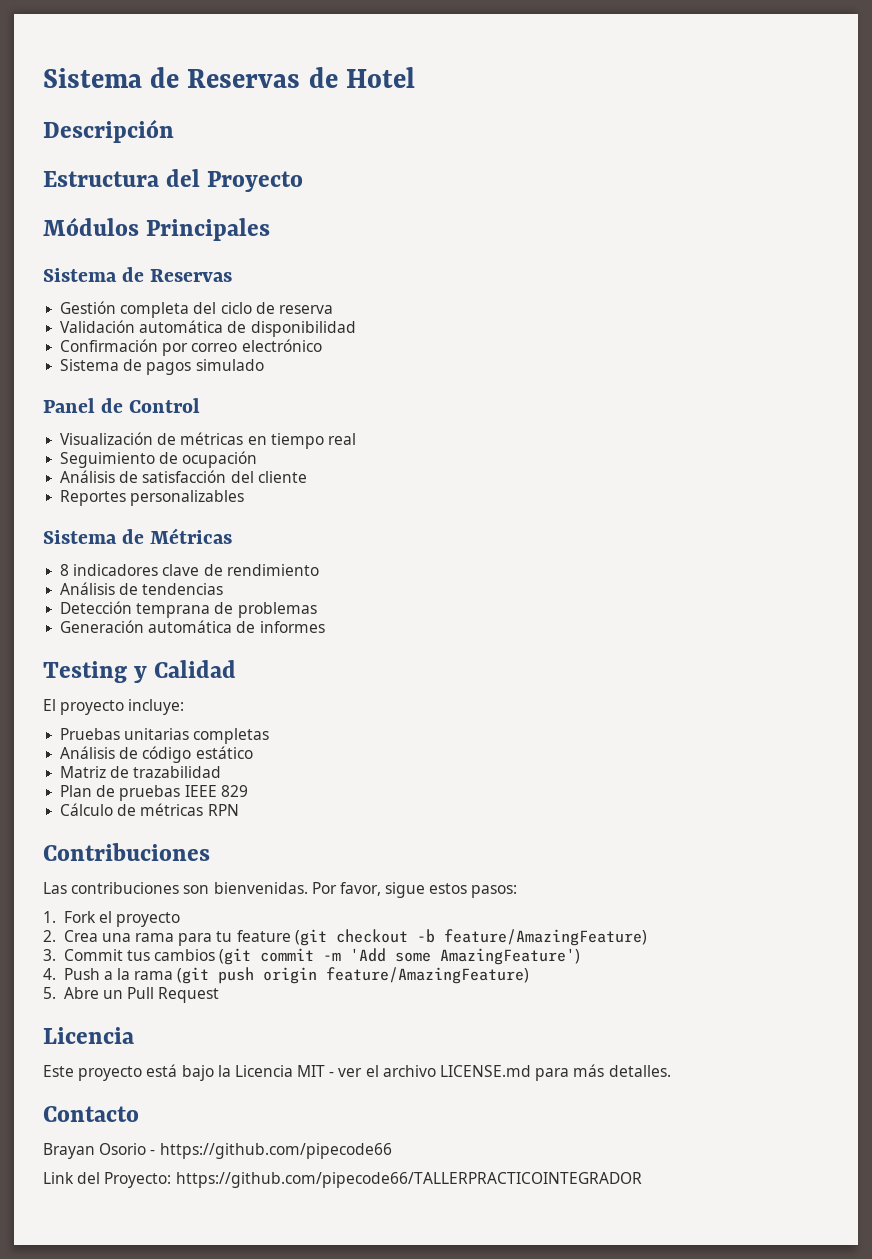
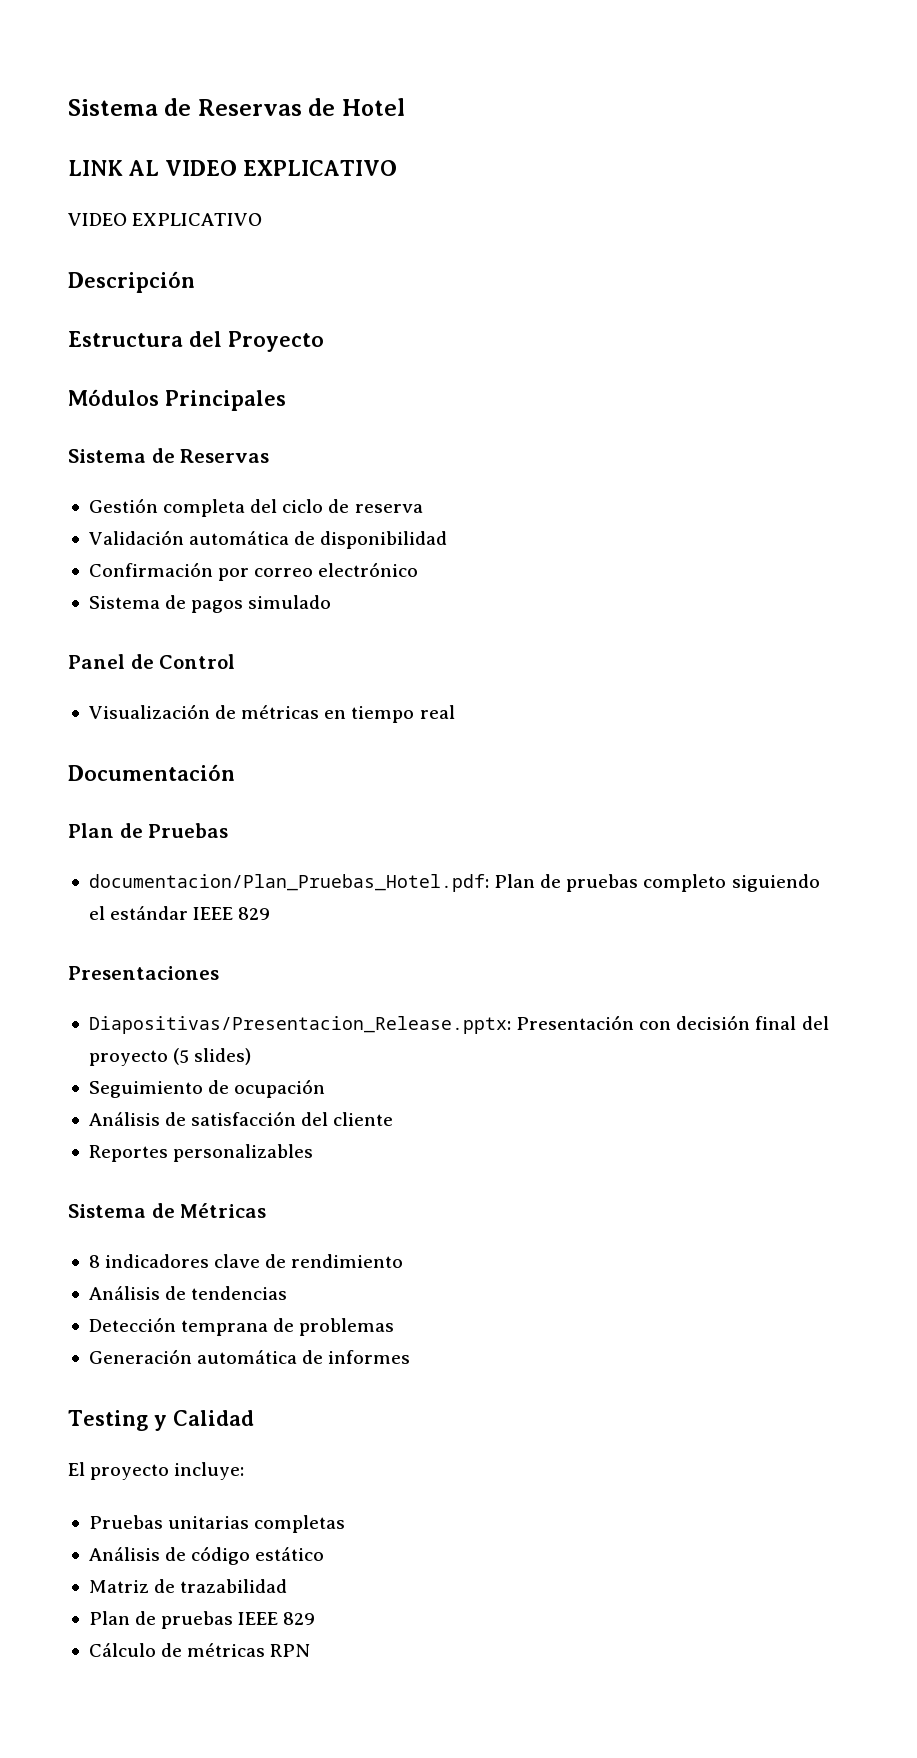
+ LINK AL VIDEO EXPLICATIVO
+ VIDEO EXPLICATIVO
+ Documentación
+ Plan de Pruebas
+ documentacion/Plan_Pruebas_Hotel.pdf: Plan de pruebas completo siguiendo el estándar IEEE 829
+ Presentaciones
+ Diapositivas/Presentacion_Release.pptx: Presentación con decisión final del proyecto (5 slides)
- Contribuciones
- Las contribuciones son bienvenidas. Por favor, sigue estos pasos:
- 1. Fork el proyecto
- 2. Crea una rama para tu feature (git checkout -b feature/AmazingFeature)
- 3. Commit tus cambios (git commit -m 'Add some AmazingFeature')
- 4. Push a la rama (git push origin feature/AmazingFeature)
- 5. Abre un Pull Request
- Licencia
- Este proyecto está bajo la Licencia MIT - ver el archivo LICENSE.md para más detalles.
- Contacto
- Brayan Osorio - https://github.com/pipecode66
- Link del Proyecto: https://github.com/pipecode66/TALLERPRACTICOINTEGRADOR

